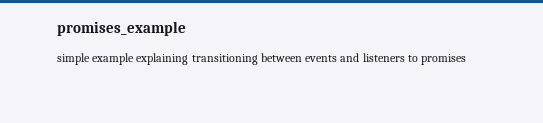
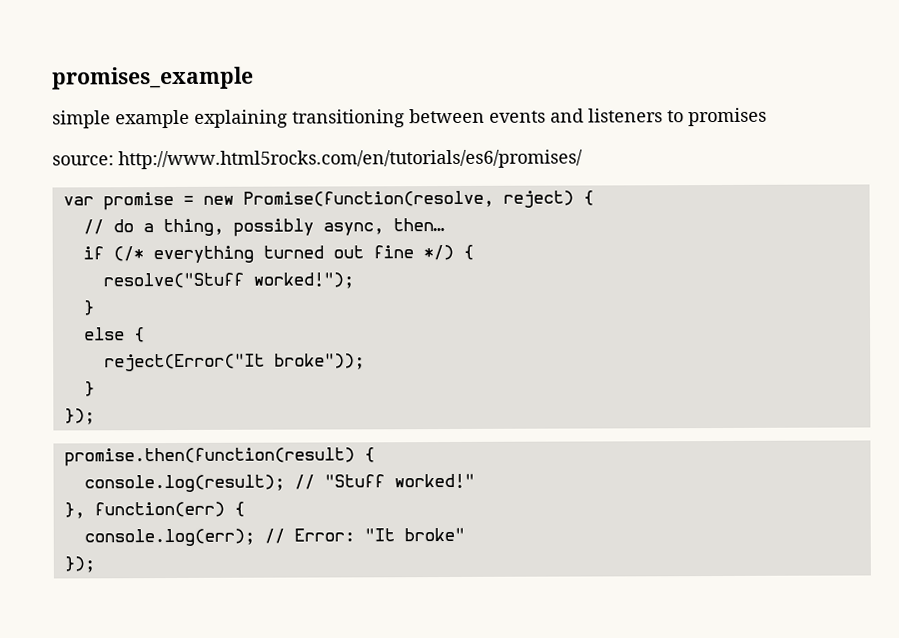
+ source: http://www.html5rocks.com/en/tutorials/es6/promises/
+ var promise = new Promise(function(resolve, reject) {
+ // do a thing, possibly async, then…
+ if (/* everything turned out fine */) {
+ resolve("Stuff worked!");
+ }
+ else {
+ reject(Error("It broke"));
+ }
+ });
+ promise.then(function(result) {
+ console.log(result); // "Stuff worked!"
+ }, function(err) {
+ console.log(err); // Error: "It broke"
+ });

